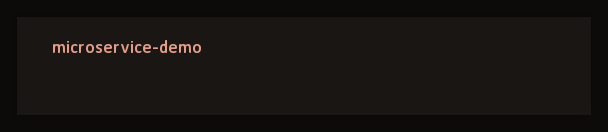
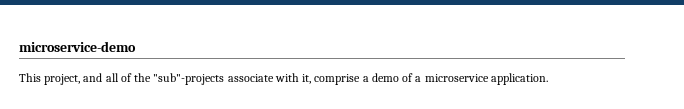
+ This project, and all of the "sub"-projects associate with it, comprise a demo of a microservice application.

